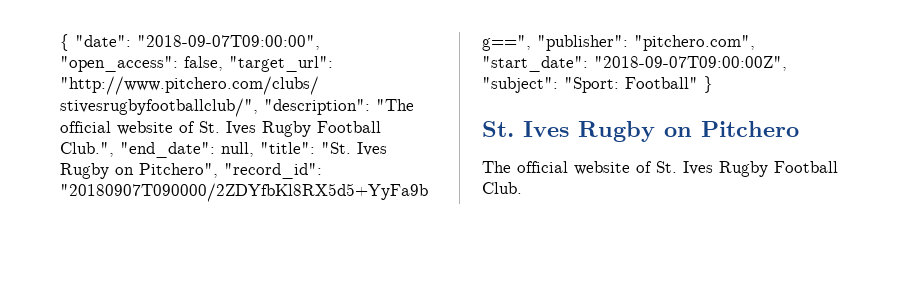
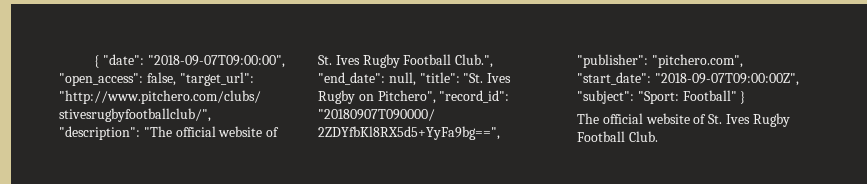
- St. Ives Rugby on Pitchero

